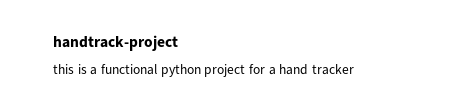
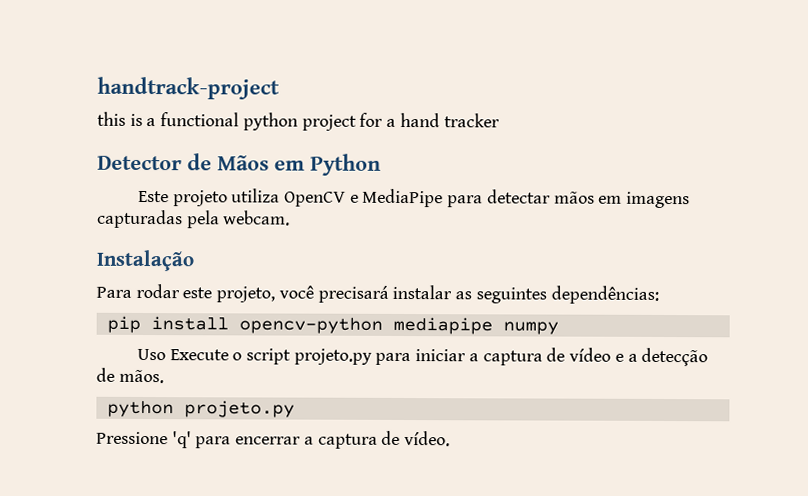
+ Detector de Mãos em Python
+ Este projeto utiliza OpenCV e MediaPipe para detectar mãos em imagens capturadas pela webcam.
+ Instalação
+ Para rodar este projeto, você precisará instalar as seguintes dependências:
+ pip install opencv-python mediapipe numpy
+ Uso Execute o script projeto.py para iniciar a captura de vídeo e a detecção de mãos.
+ python projeto.py
+ Pressione 'q' para encerrar a captura de vídeo.

